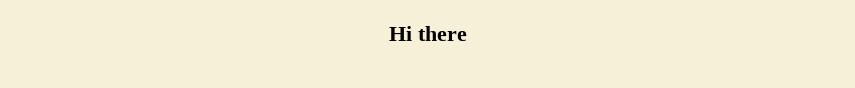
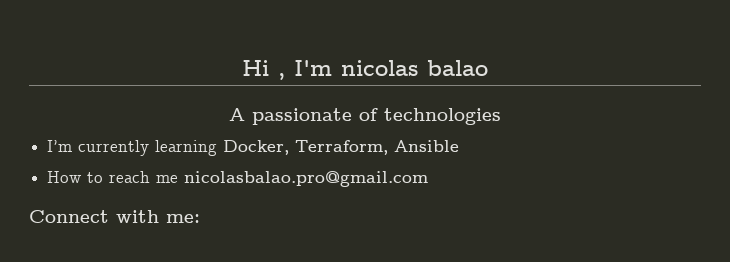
- Hi there
+ Hi , I'm nicolas balao
+ A passionate of technologies
+ I’m currently learning Docker, Terraform, Ansible
+ How to reach me nicolasbalao.pro@gmail.com
+ Connect with me:

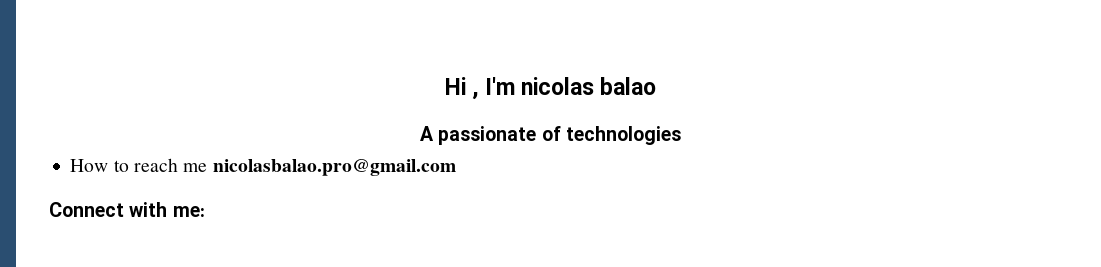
- I’m currently learning Docker, Terraform, Ansible

